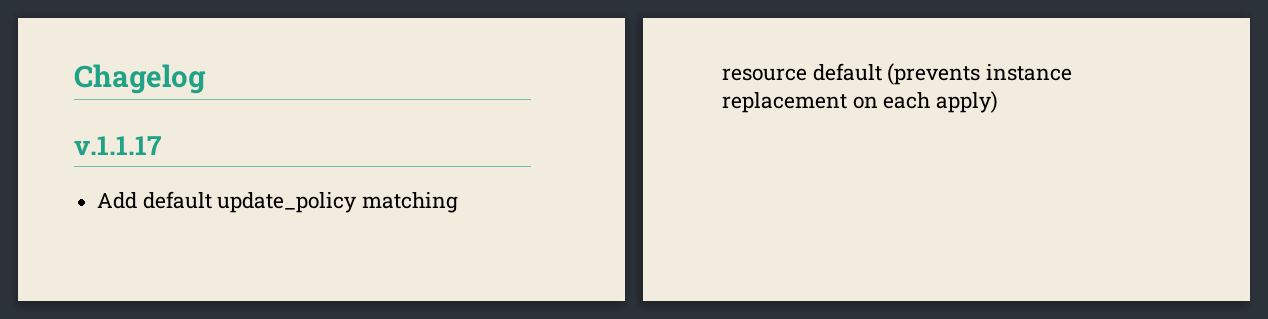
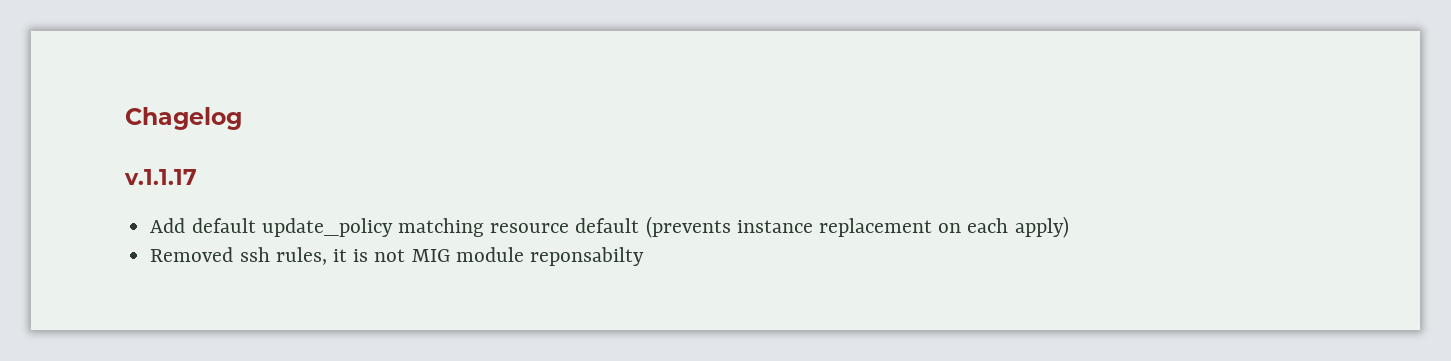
+ Removed ssh rules, it is not MIG module reponsabilty

